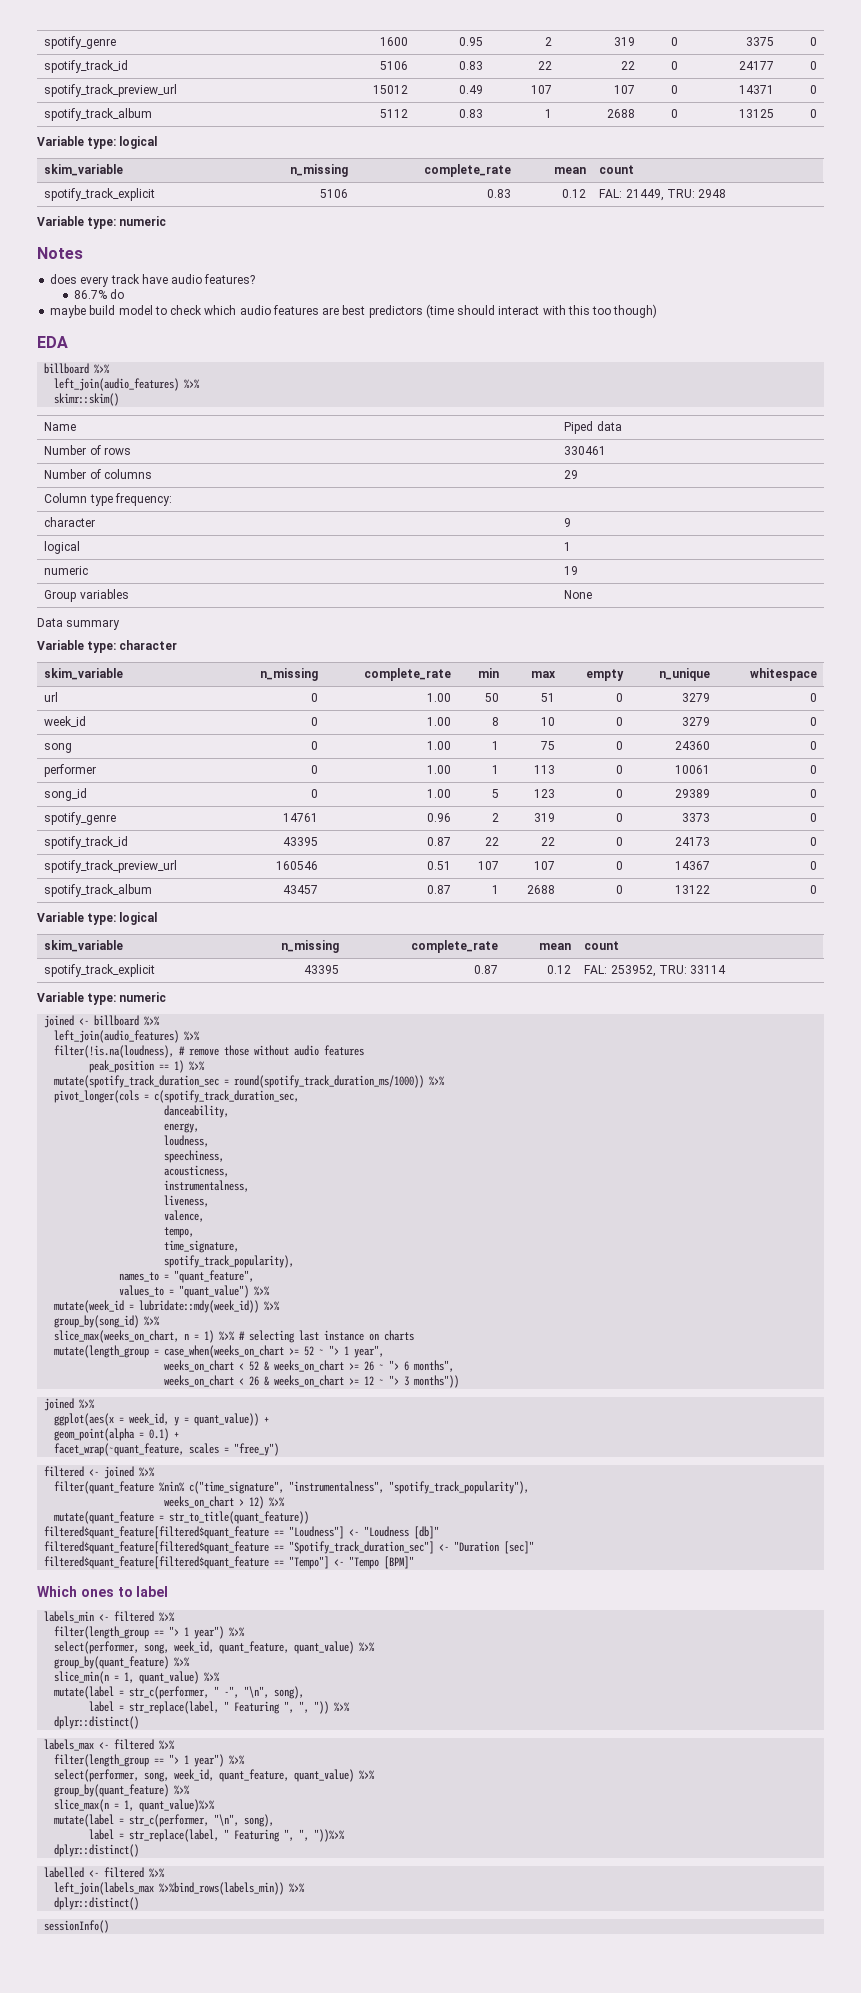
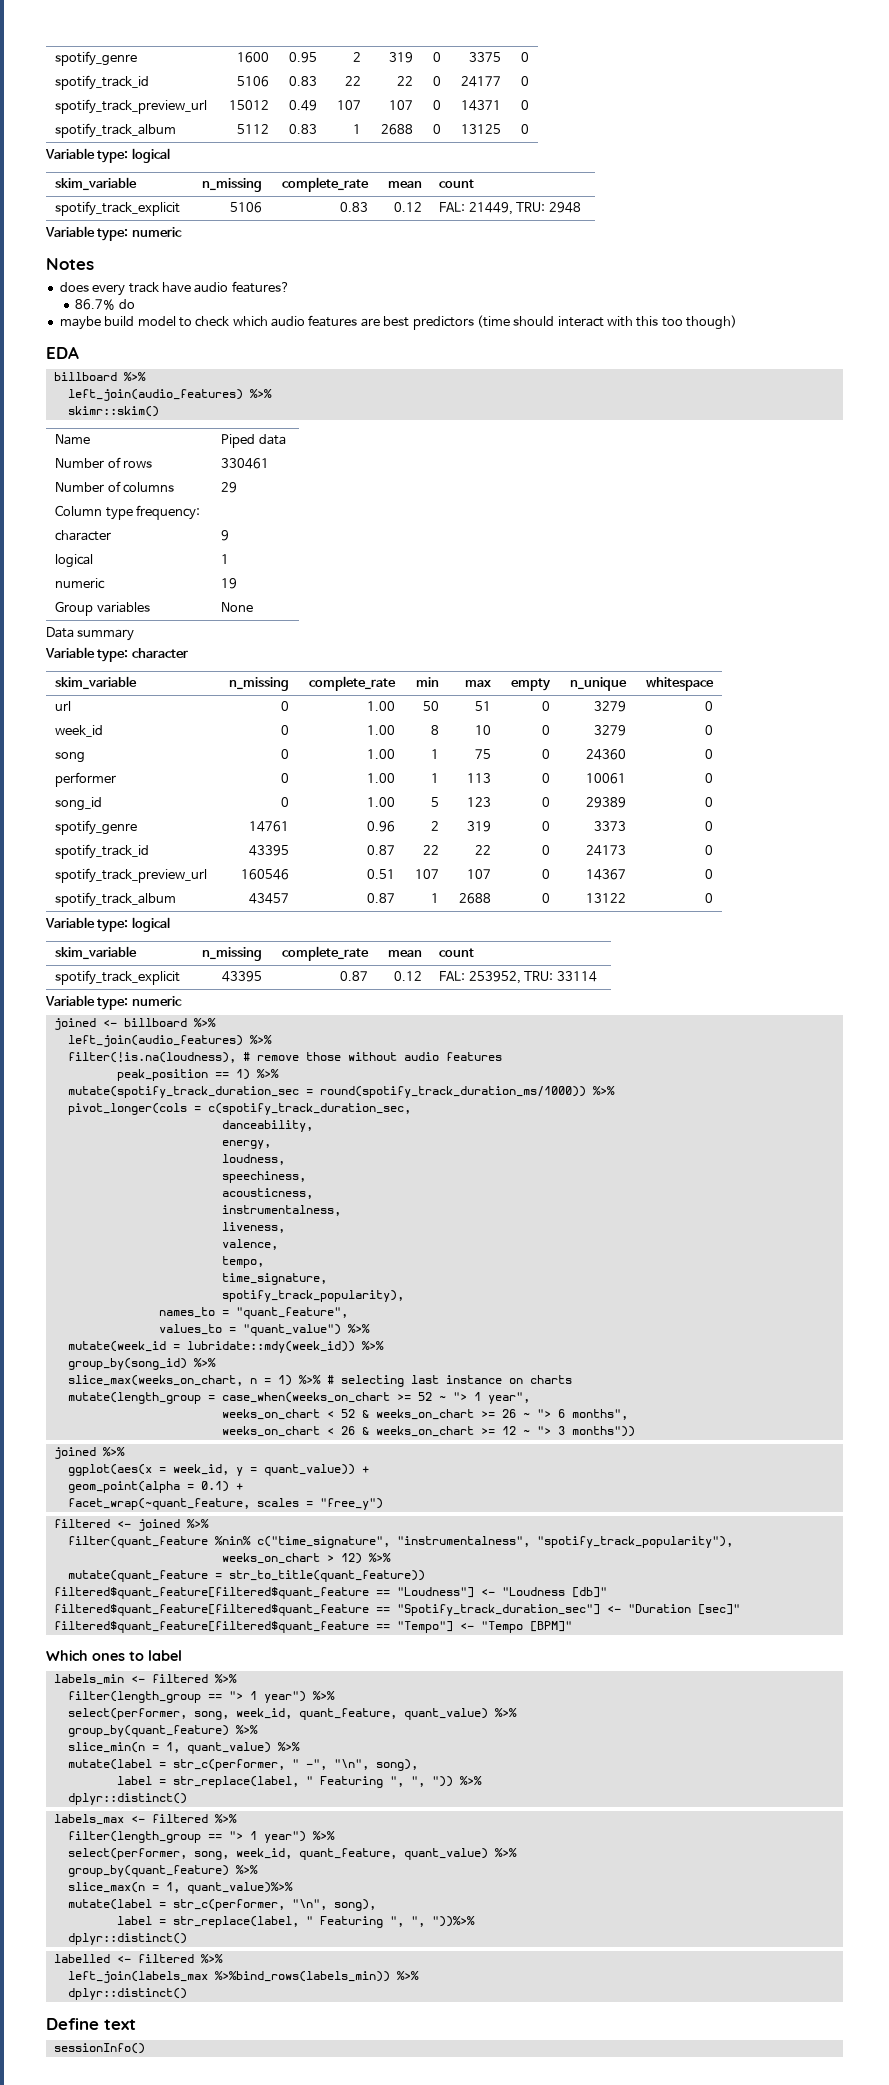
+ Define text

